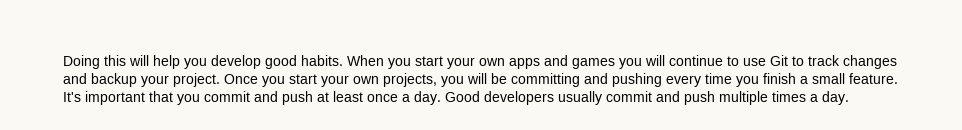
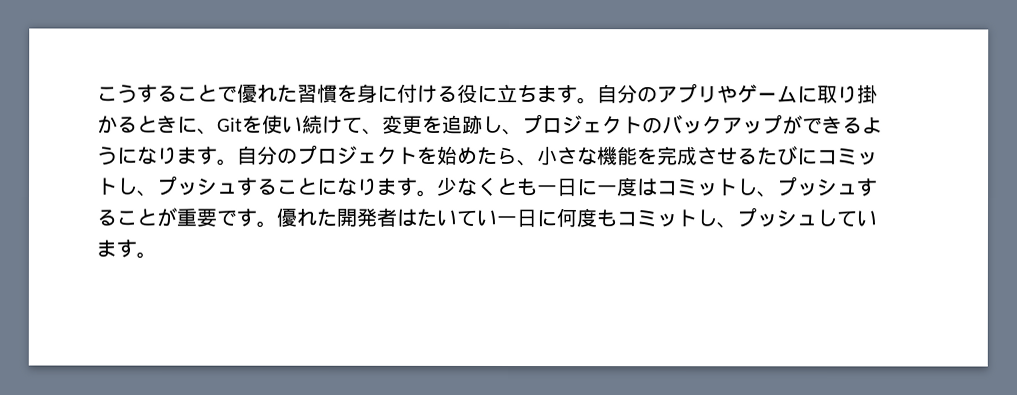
- Doing this will help you develop good habits. When you start your own apps and games you will continue to use Git to track changes and backup your project. Once you start your own projects, you will be committing and pushing every time you finish a small feature. It's important that you commit and push at least once a day. Good developers usually commit and push multiple times a day.
+ こうすることで優れた習慣を身に付ける役に立ちます。自分のアプリやゲームに取り掛かるときに、Gitを使い続けて、変更を追跡し、プロジェクトのバックアップができるようになります。自分のプロジェクトを始めたら、小さな機能を完成させるたびにコミットし、プッシュすることになります。少なくとも一日に一度はコミットし、プッシュすることが重要です。優れた開発者はたいてい一日に何度もコミットし、プッシュしています。

